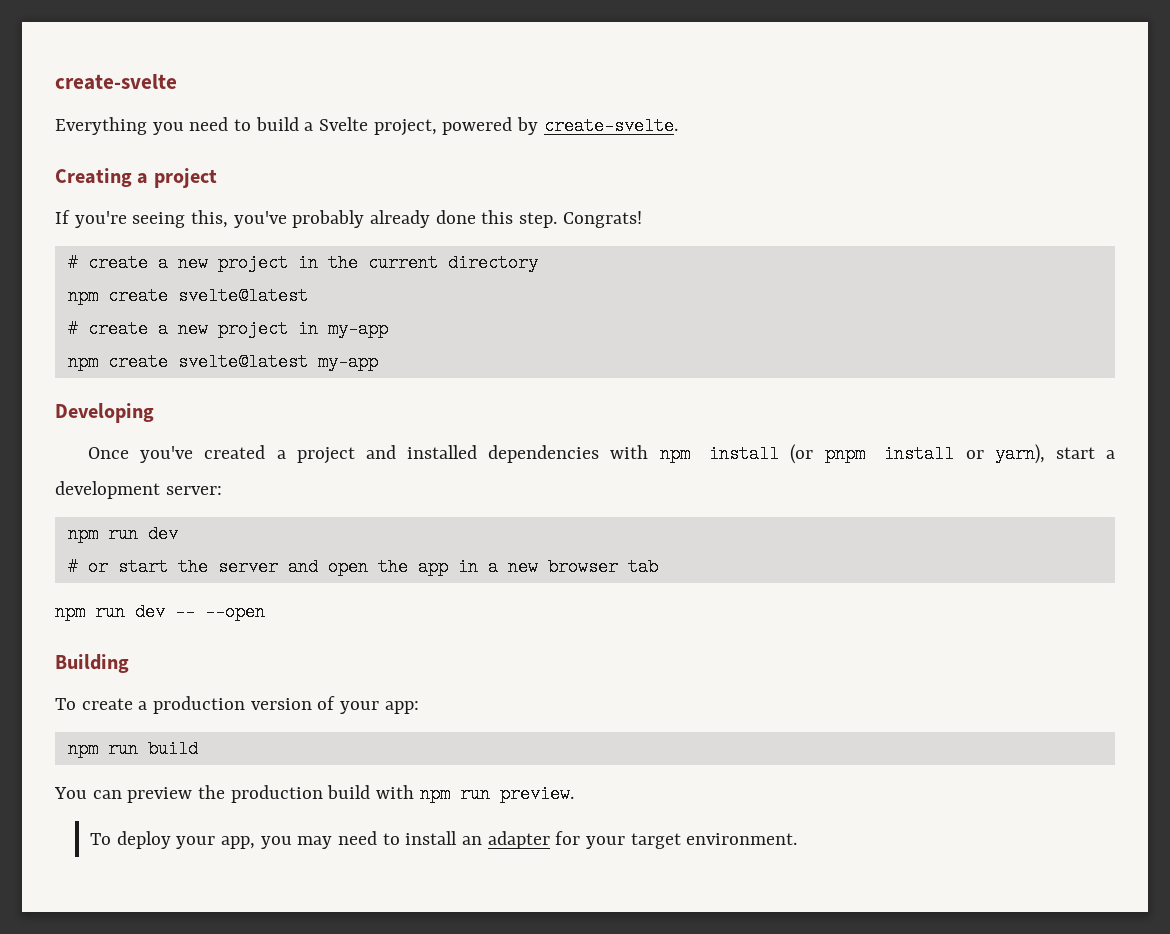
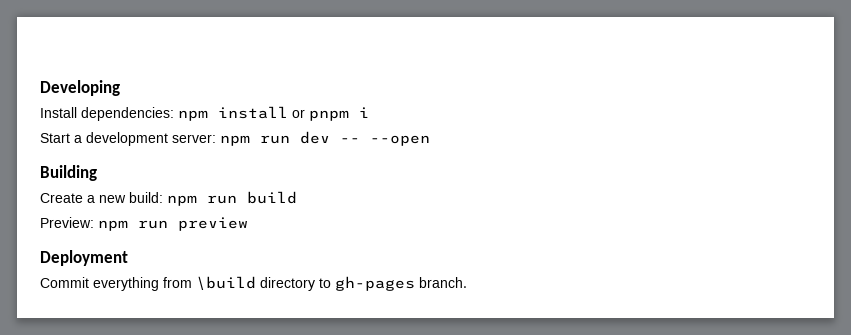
- create-svelte
- Everything you need to build a Svelte project, powered by create-svelte.
- Creating a project
- If you're seeing this, you've probably already done this step. Congrats!
- # create a new project in the current directory
- npm create svelte@latest
- # create a new project in my-app
- npm create svelte@latest my-app
  Developing
- Once you've created a project and installed dependencies with npm install (or pnpm install or yarn), start a development server:
- npm run dev
- # or start the server and open the app in a new browser tab
- npm run dev -- --open
+ Install dependencies: npm install or pnpm i
+ Start a development server: npm run dev -- --open
- To create a production version of your app:
- npm run build
- You can preview the production build with npm run preview.
- To deploy your app, you may need to install an adapter for your target environment.
+ Create a new build: npm run build
+ Preview: npm run preview
+ Deployment
+ Commit everything from \build directory to gh-pages branch.

